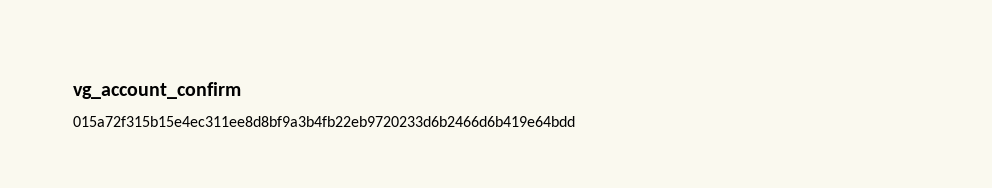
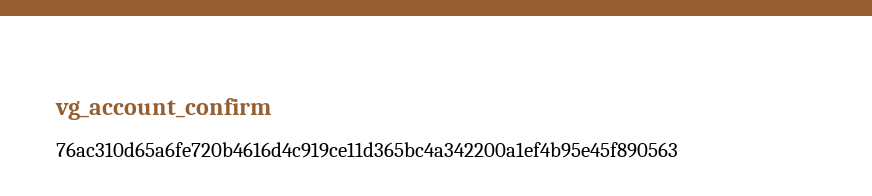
- 015a72f315b15e4ec311ee8d8bf9a3b4fb22eb9720233d6b2466d6b419e64bdd
+ 76ac310d65a6fe720b4616d4c919ce11d365bc4a342200a1ef4b95e45f890563

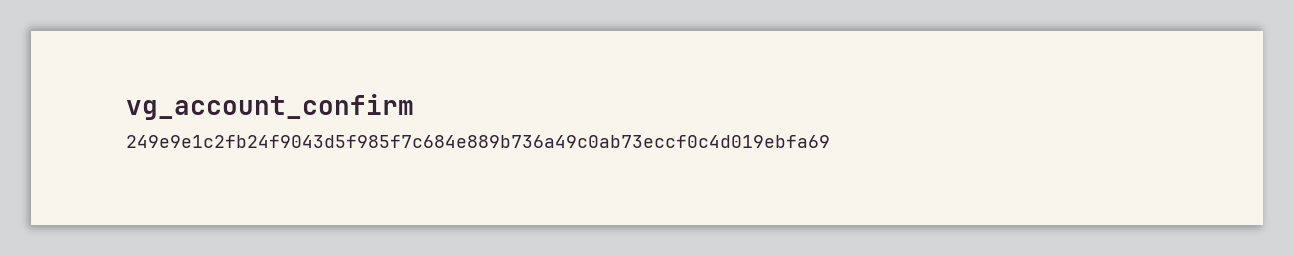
- 76ac310d65a6fe720b4616d4c919ce11d365bc4a342200a1ef4b95e45f890563
+ 249e9e1c2fb24f9043d5f985f7c684e889b736a49c0ab73eccf0c4d019ebfa69

